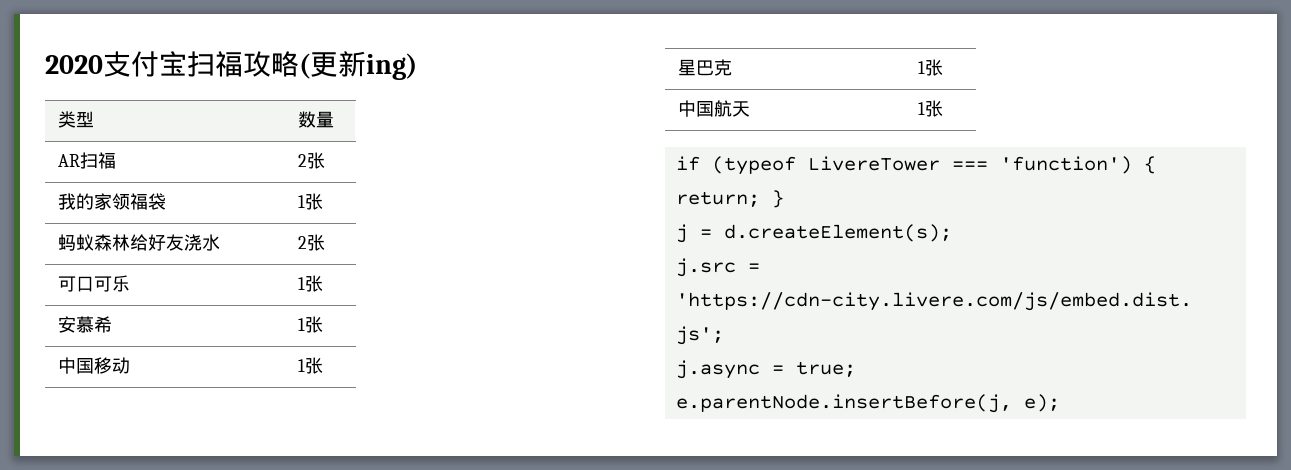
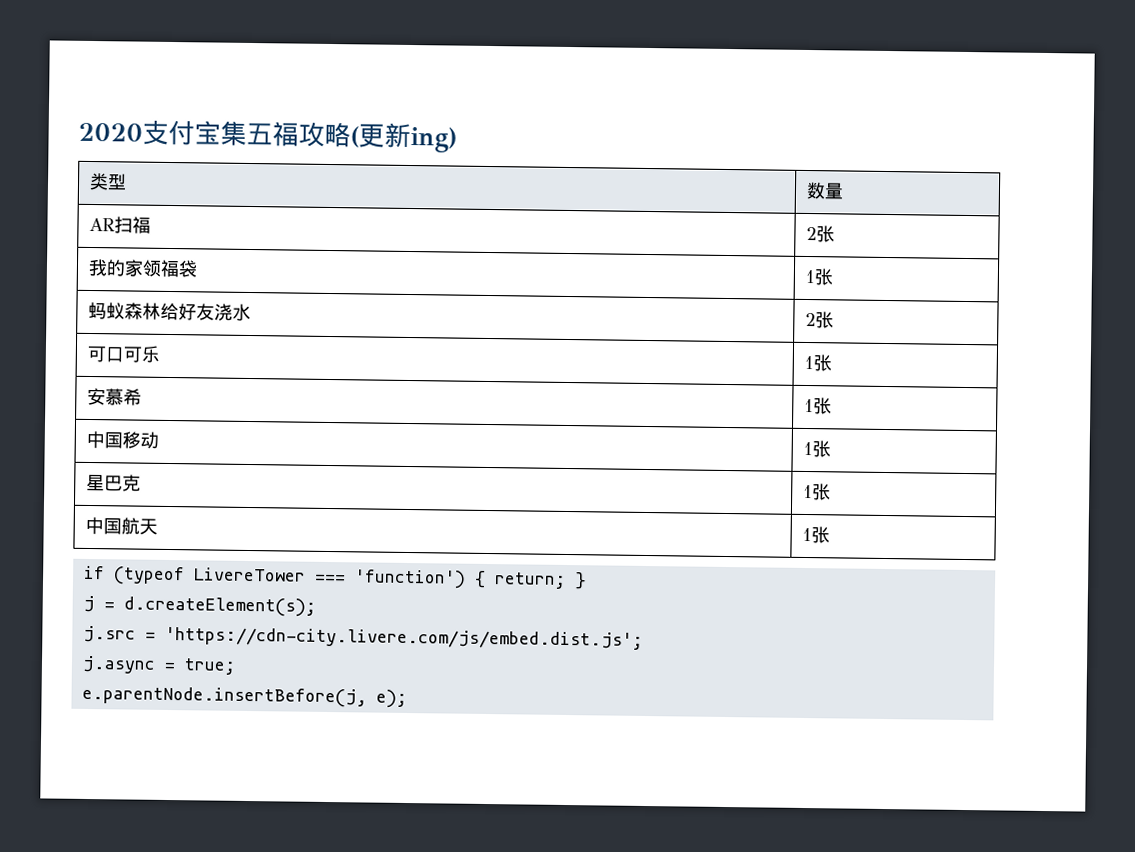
- 2020支付宝扫福攻略(更新ing)
+ 2020支付宝集五福攻略(更新ing)

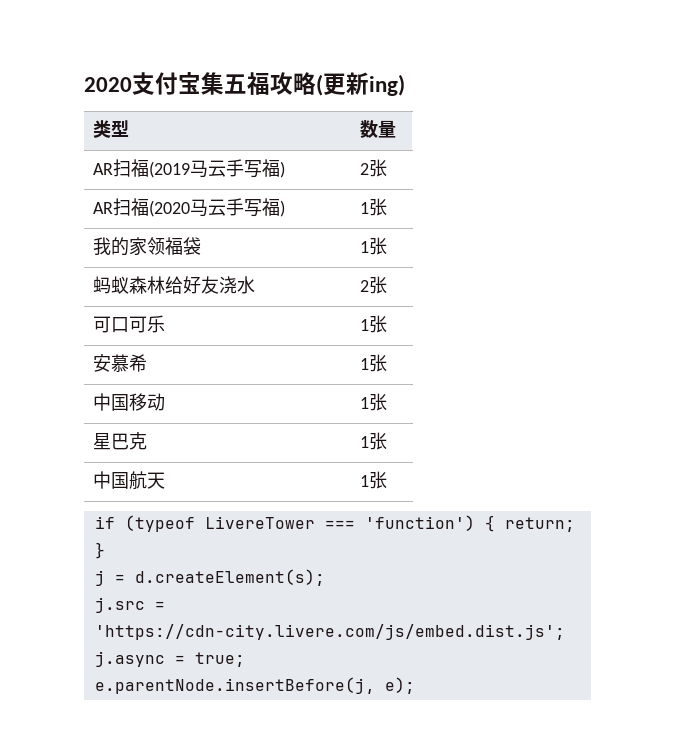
- AR扫福 | 2张
+ AR扫福(2019马云手写福) | 2张
+ AR扫福(2020马云手写福) | 1张

